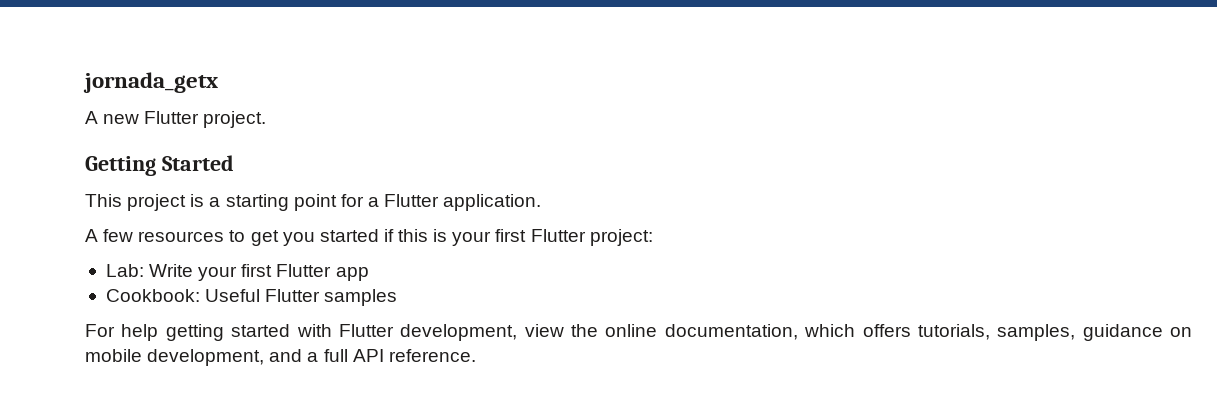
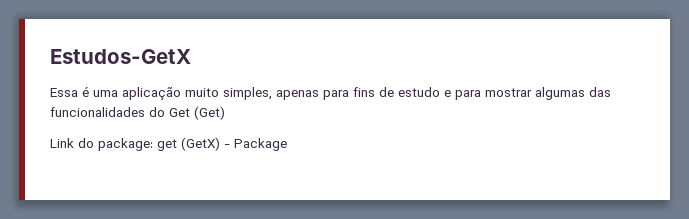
- jornada_getx
- A new Flutter project.
- Getting Started
- This project is a starting point for a Flutter application.
- A few resources to get you started if this is your first Flutter project:
- Lab: Write your first Flutter app
- Cookbook: Useful Flutter samples
- For help getting started with Flutter development, view the online documentation, which offers tutorials, samples, guidance on mobile development, and a full API reference.
+ Estudos-GetX
+ Essa é uma aplicação muito simples, apenas para fins de estudo e para mostrar algumas das funcionalidades do Get (Get)
+ Link do package: get (GetX) - Package

